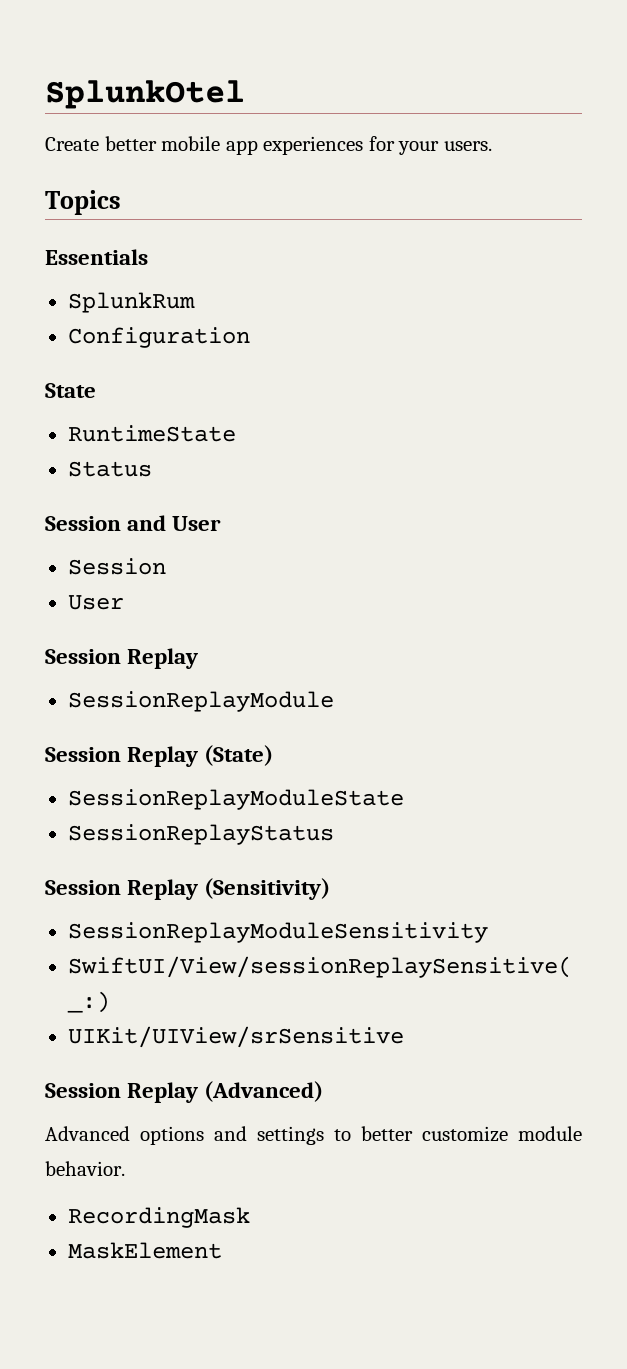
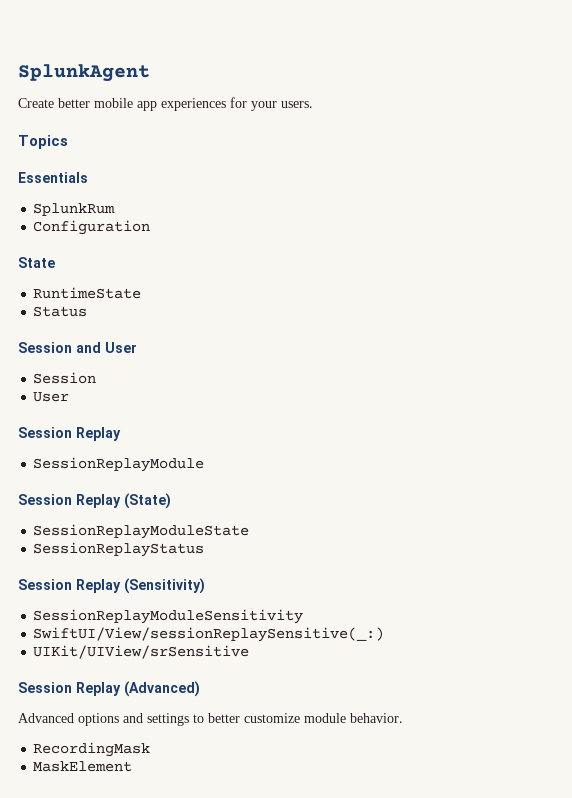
- SplunkOtel
+ SplunkAgent

